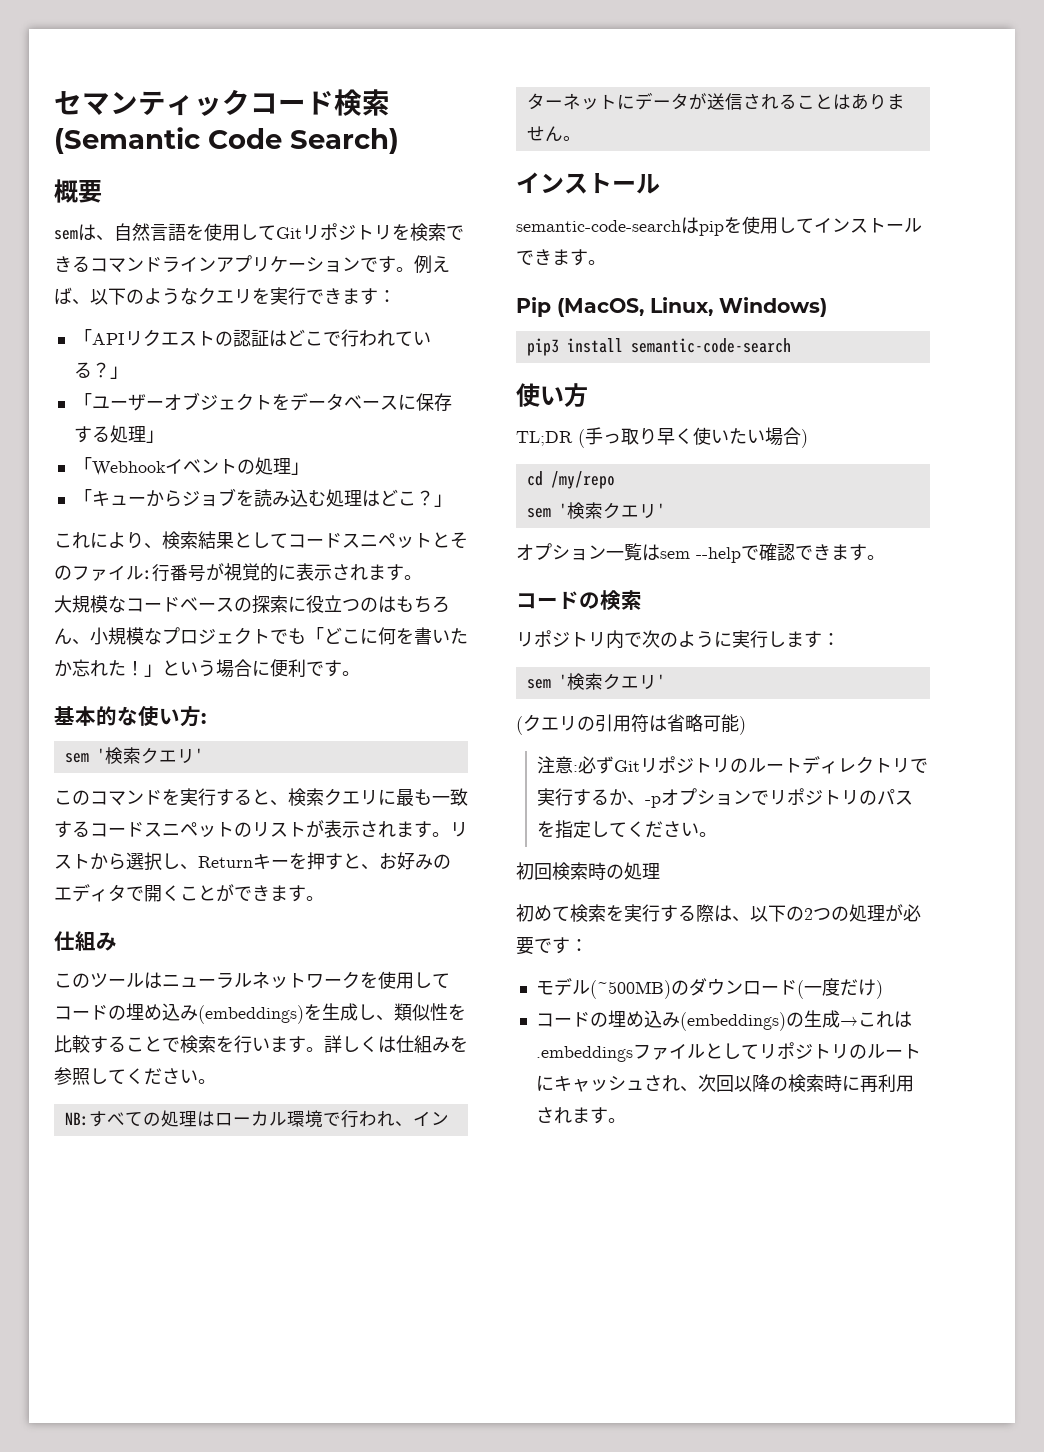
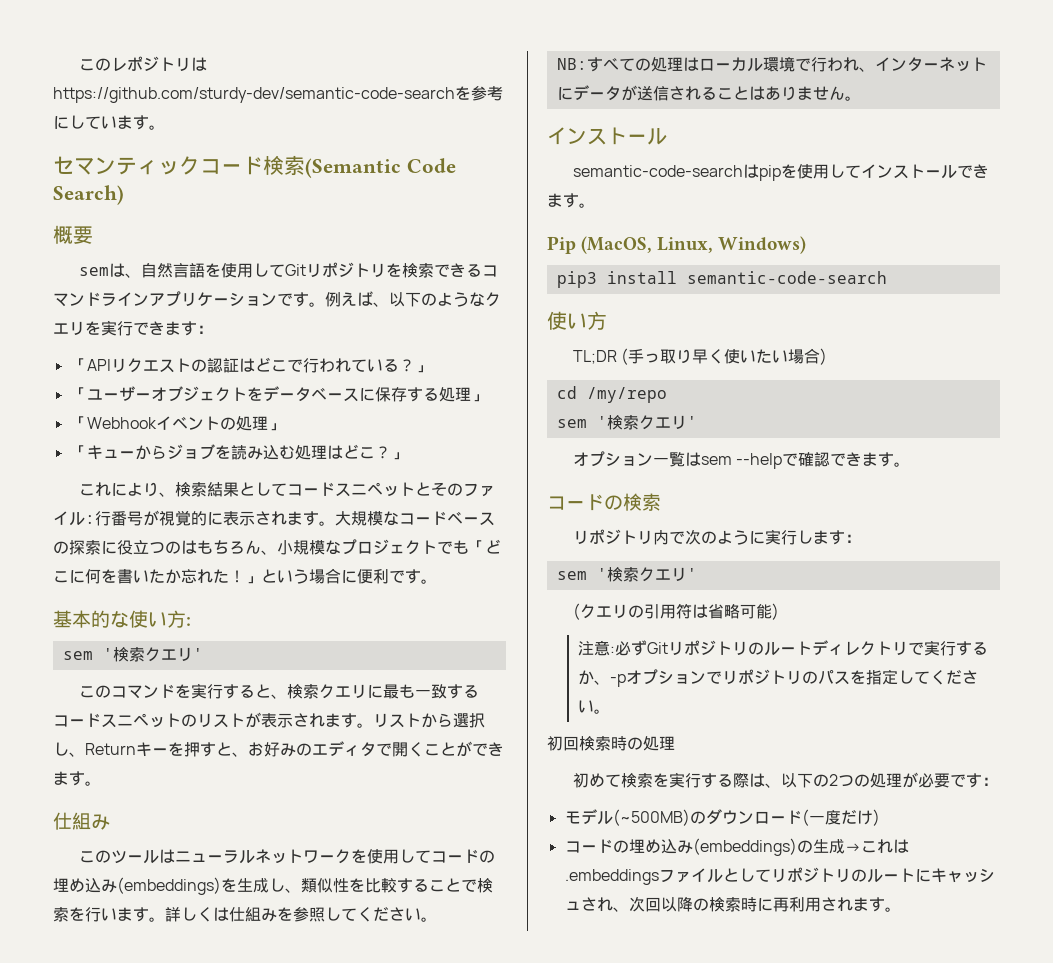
+ このレポジトリはhttps://github.com/sturdy-dev/semantic-code-searchを参考にしています。
- これにより、検索結果としてコードスニペットとそのファイル:行番号が視覚的に表示されます。
- 大規模なコードベースの探索に役立つのはもちろん、小規模なプロジェクトでも「どこに何を書いたか忘れた！」という場合に便利です。
+ これにより、検索結果としてコードスニペットとそのファイル:行番号が視覚的に表示されます。大規模なコードベースの探索に役立つのはもちろん、小規模なプロジェクトでも「どこに何を書いたか忘れた！」という場合に便利です。

